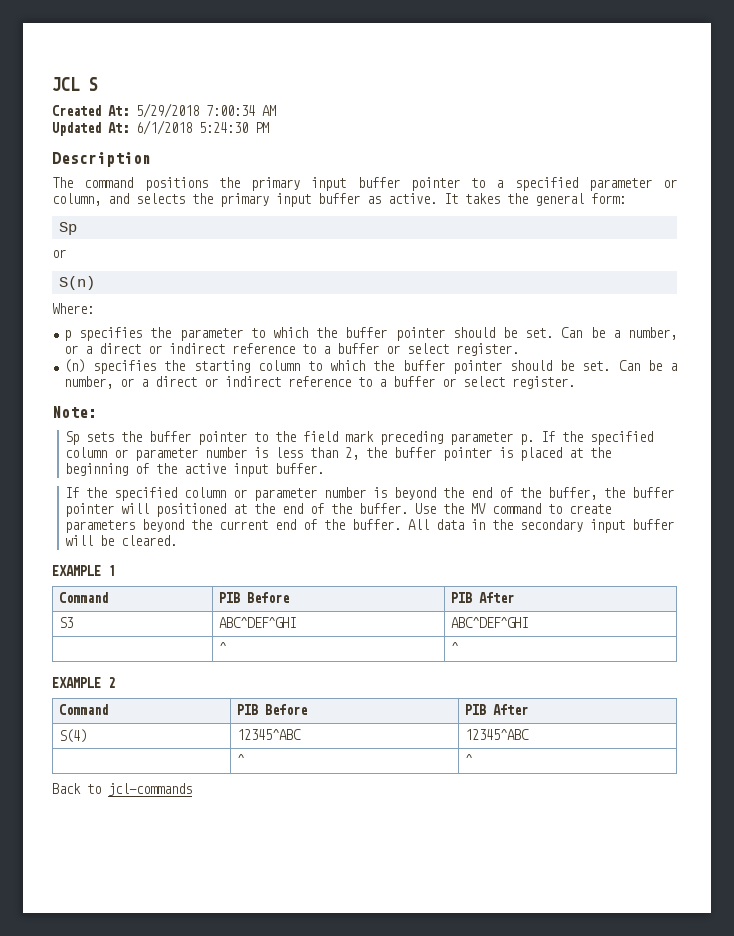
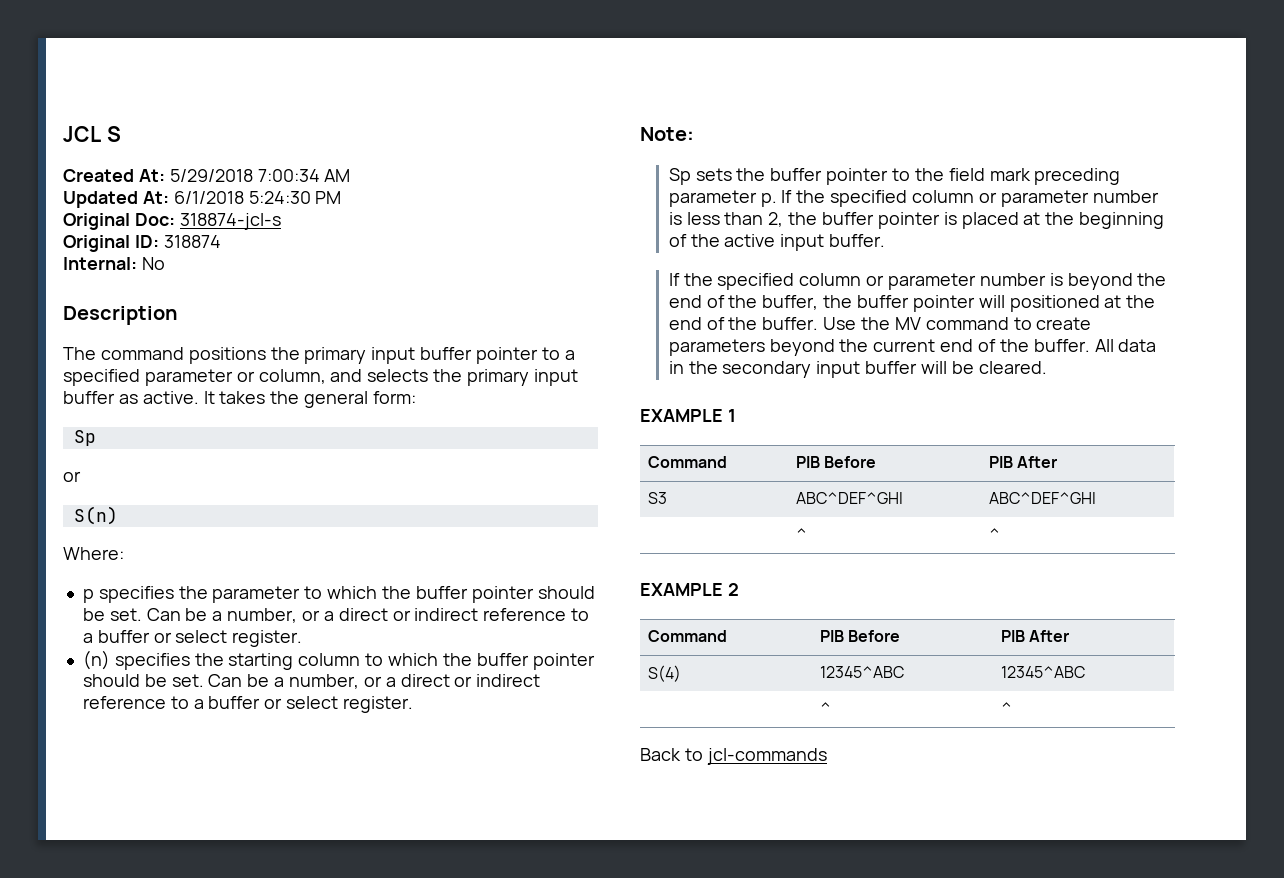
+ Original Doc: 318874-jcl-s
+ Original ID: 318874
+ Internal: No

